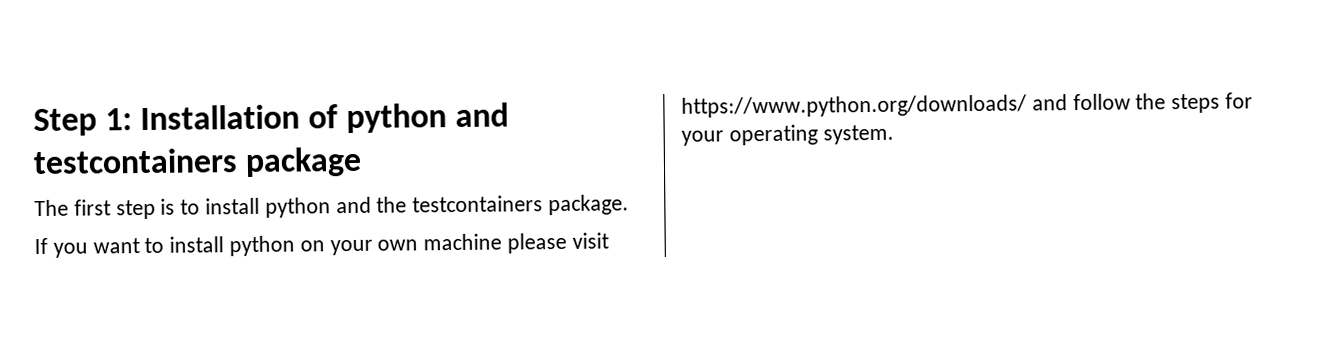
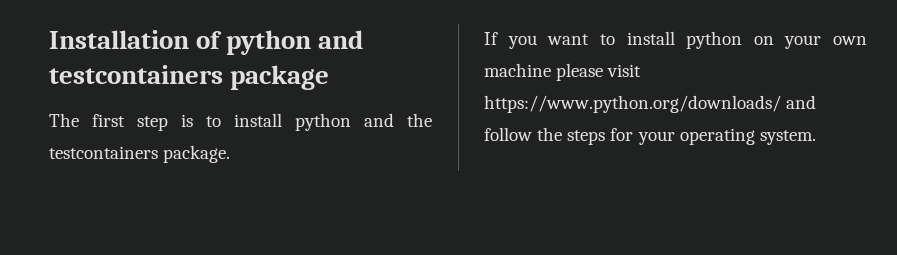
- Step 1: Installation of python and testcontainers package
+ Installation of python and testcontainers package

